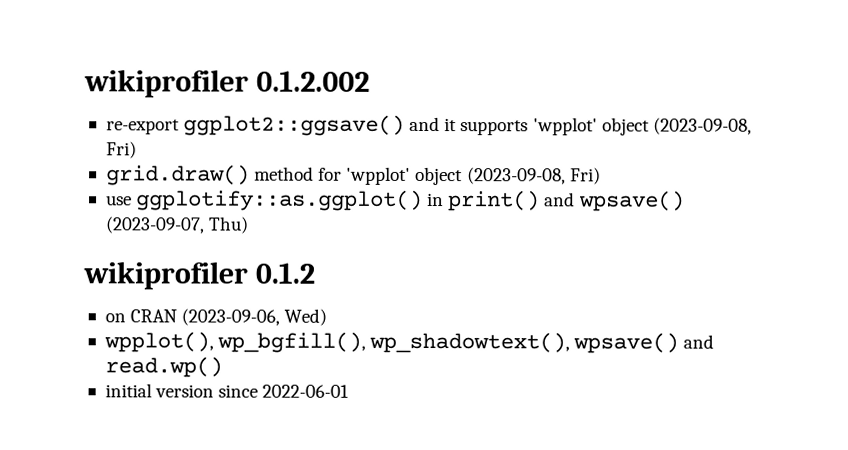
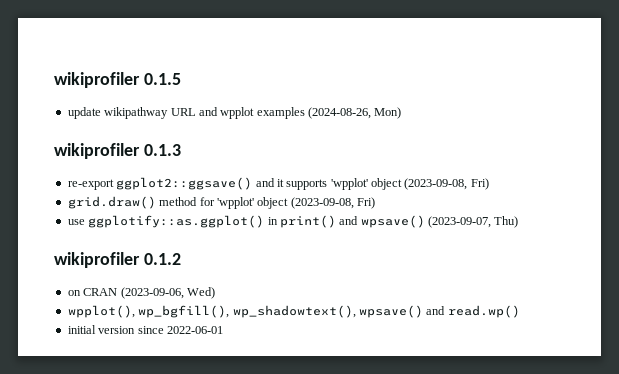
- wikiprofiler 0.1.2.002
+ wikiprofiler 0.1.5
+ update wikipathway URL and wpplot examples (2024-08-26, Mon)
+ wikiprofiler 0.1.3

